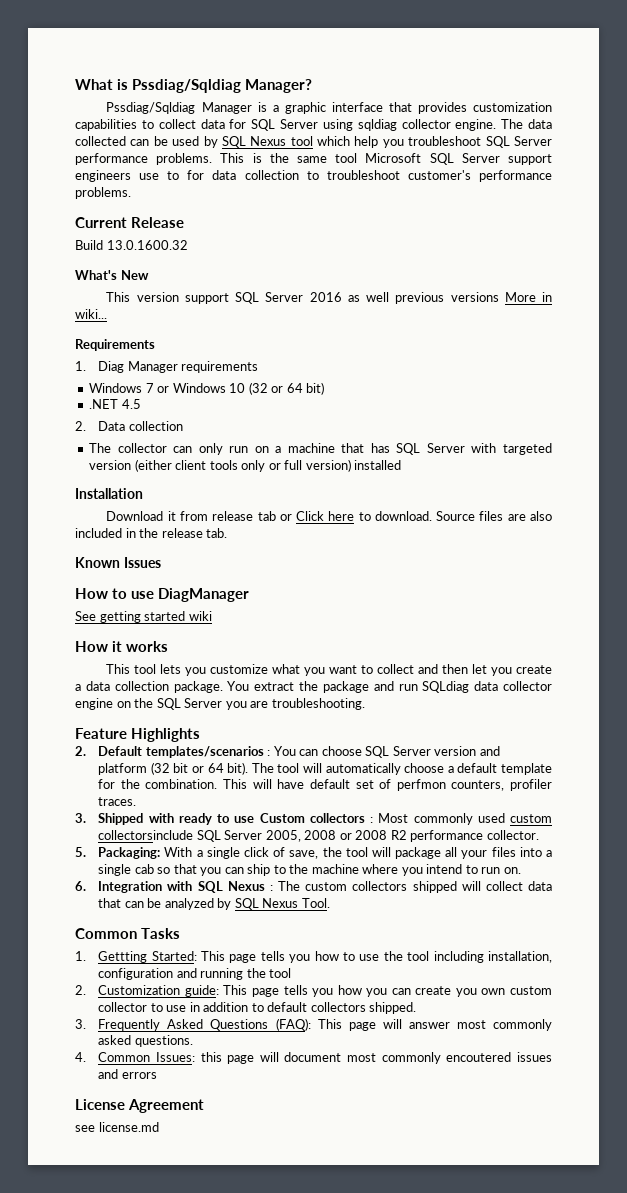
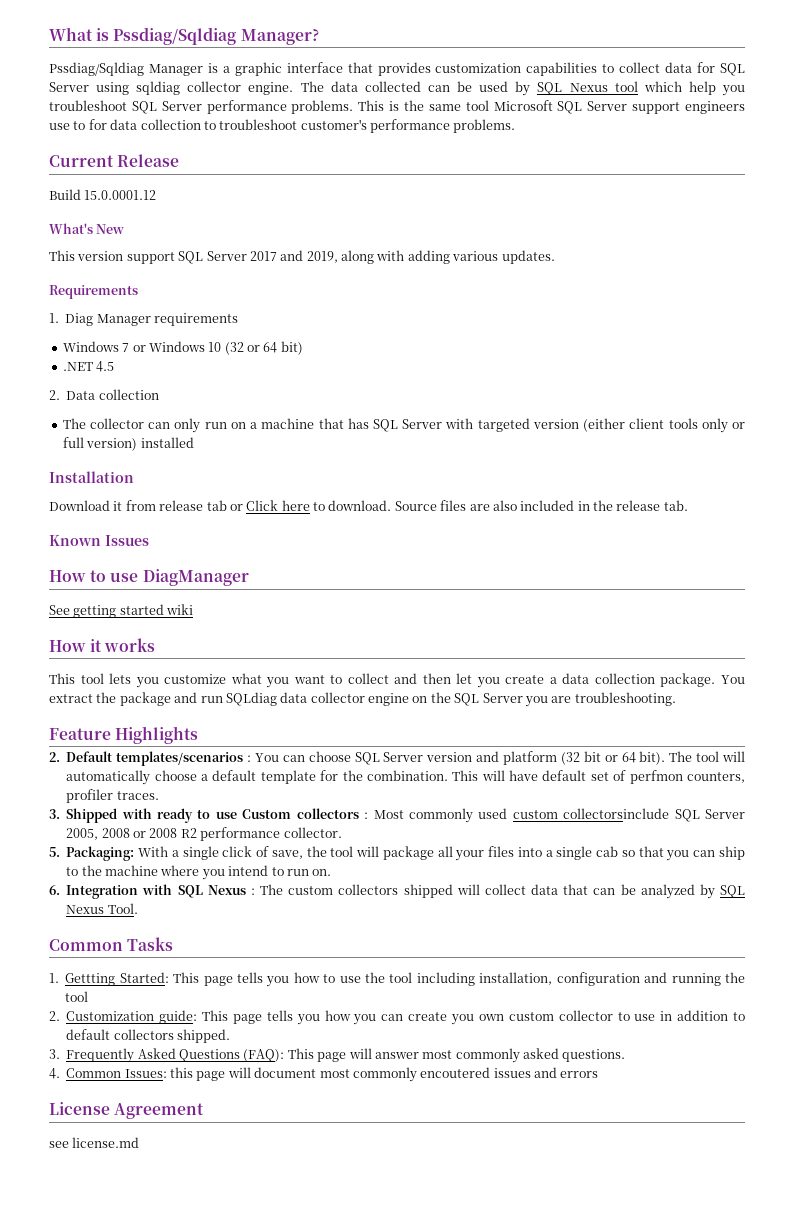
- Build 13.0.1600.32
+ Build 15.0.0001.12
- This version support SQL Server 2016 as well previous versions More in wiki...
+ This version support SQL Server 2017 and 2019, along with adding various updates.

